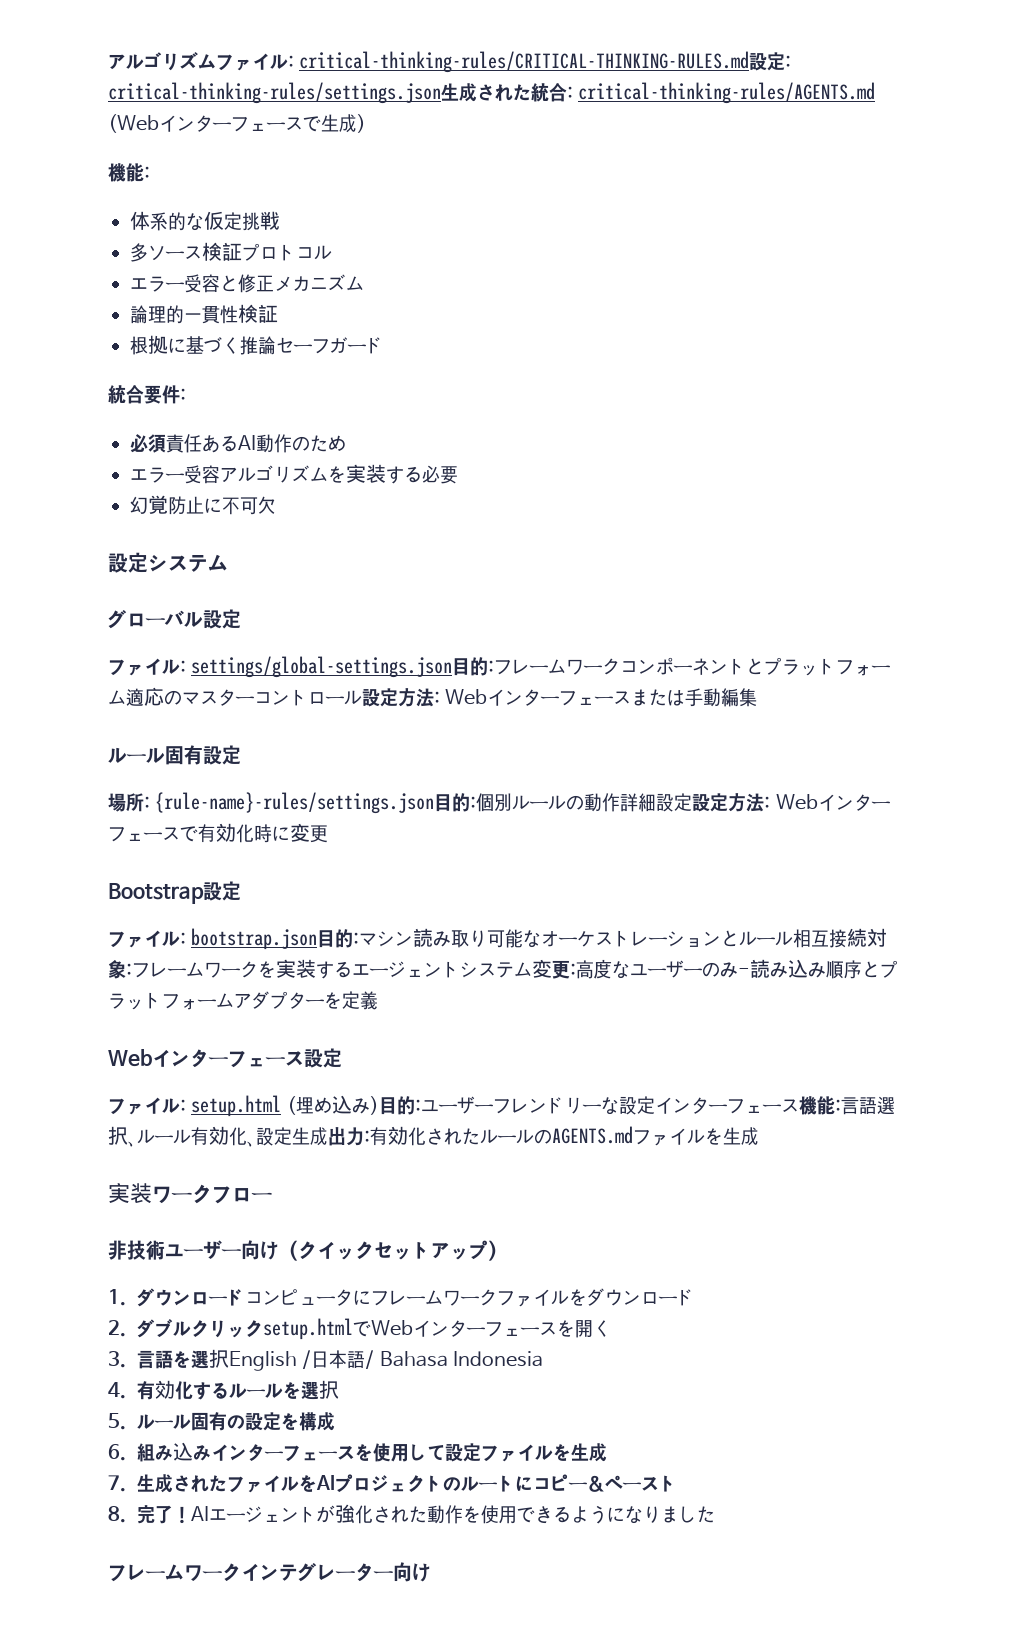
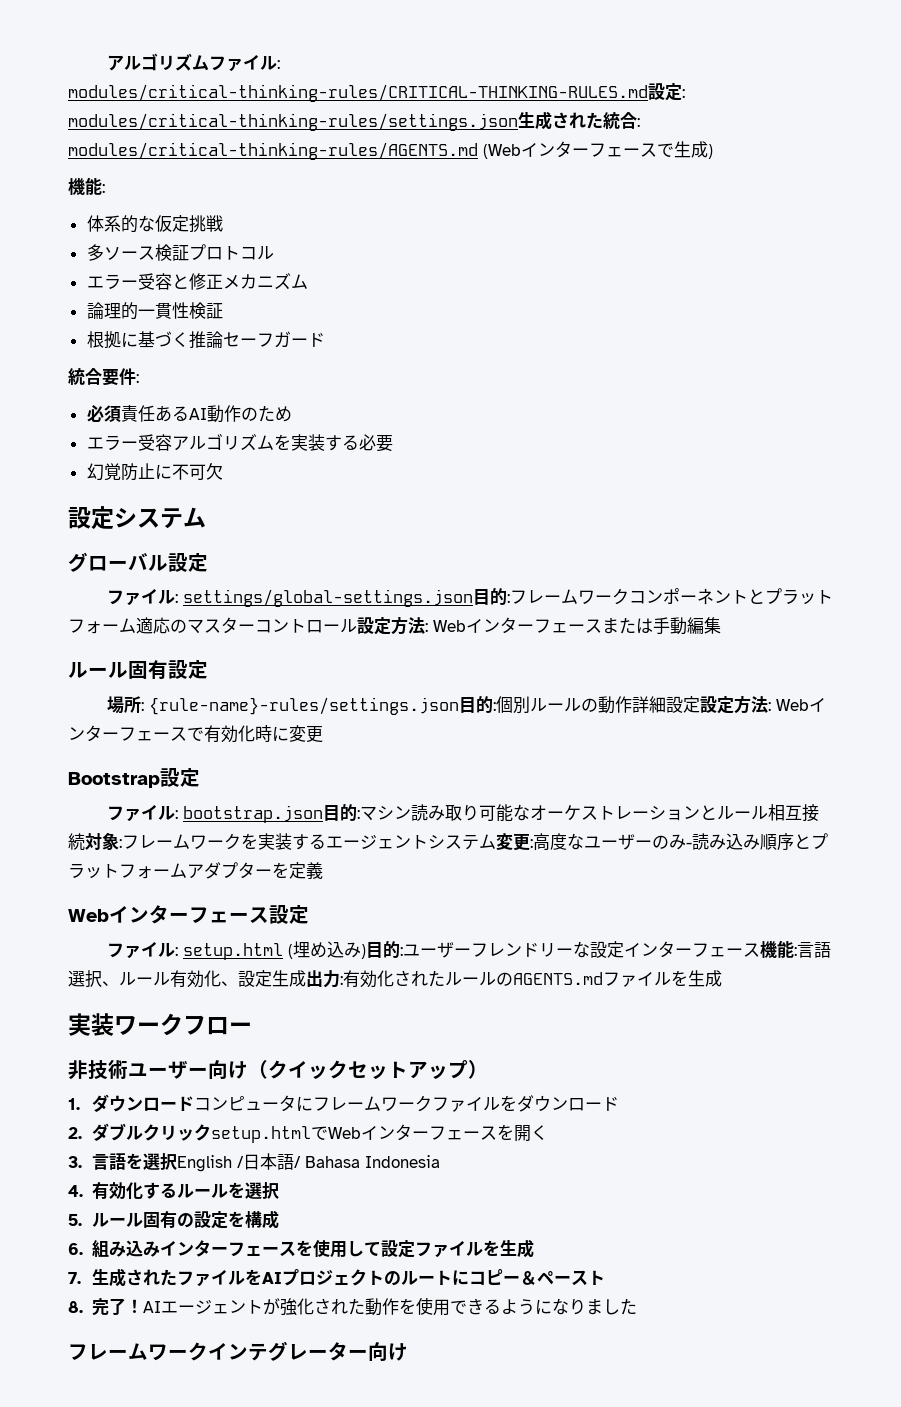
- アルゴリズムファイル: critical-thinking-rules/CRITICAL-THINKING-RULES.md設定: critical-thinking-rules/settings.json生成された統合: critical-thinking-rules/AGENTS.md (Webインターフェースで生成)
+ アルゴリズムファイル: modules/critical-thinking-rules/CRITICAL-THINKING-RULES.md設定: modules/critical-thinking-rules/settings.json生成された統合: modules/critical-thinking-rules/AGENTS.md (Webインターフェースで生成)

